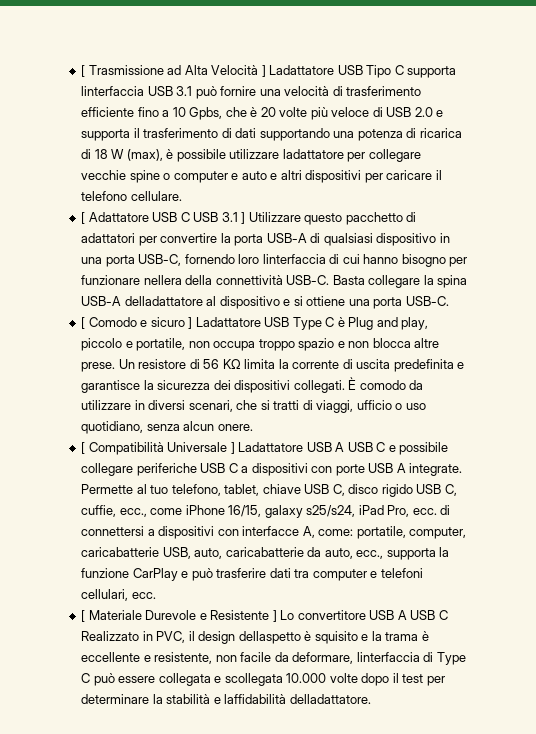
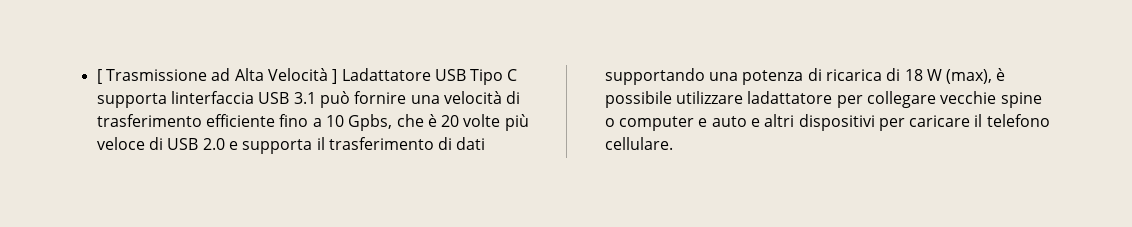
- [ Adattatore USB C USB 3.1 ] Utilizzare questo pacchetto di adattatori per convertire la porta USB-A di qualsiasi dispositivo in una porta USB-C, fornendo loro linterfaccia di cui hanno bisogno per funzionare nellera della connettività USB-C. Basta collegare la spina USB-A delladattatore al dispositivo e si ottiene una porta USB-C.
- [ Comodo e sicuro ] Ladattatore USB Type C è Plug and play, piccolo e portatile, non occupa troppo spazio e non blocca altre prese. Un resistore di 56 KΩ limita la corrente di uscita predefinita e garantisce la sicurezza dei dispositivi collegati. È comodo da utilizzare in diversi scenari, che si tratti di viaggi, ufficio o uso quotidiano, senza alcun onere.
- [ Compatibilità Universale ] Ladattatore USB A USB C e possibile collegare periferiche USB C a dispositivi con porte USB A integrate. Permette al tuo telefono, tablet, chiave USB C, disco rigido USB C, cuffie, ecc., come iPhone 16/15, galaxy s25/s24, iPad Pro, ecc. di connettersi a dispositivi con interfacce A, come: portatile, computer, caricabatterie USB, auto, caricabatterie da auto, ecc., supporta la funzione CarPlay e può trasferire dati tra computer e telefoni cellulari, ecc.
- [ Materiale Durevole e Resistente ] Lo convertitore USB A USB C Realizzato in PVC, il design dellaspetto è squisito e la trama è eccellente e resistente, non facile da deformare, linterfaccia di Type C può essere collegata e scollegata 10.000 volte dopo il test per determinare la stabilità e laffidabilità delladattatore.

